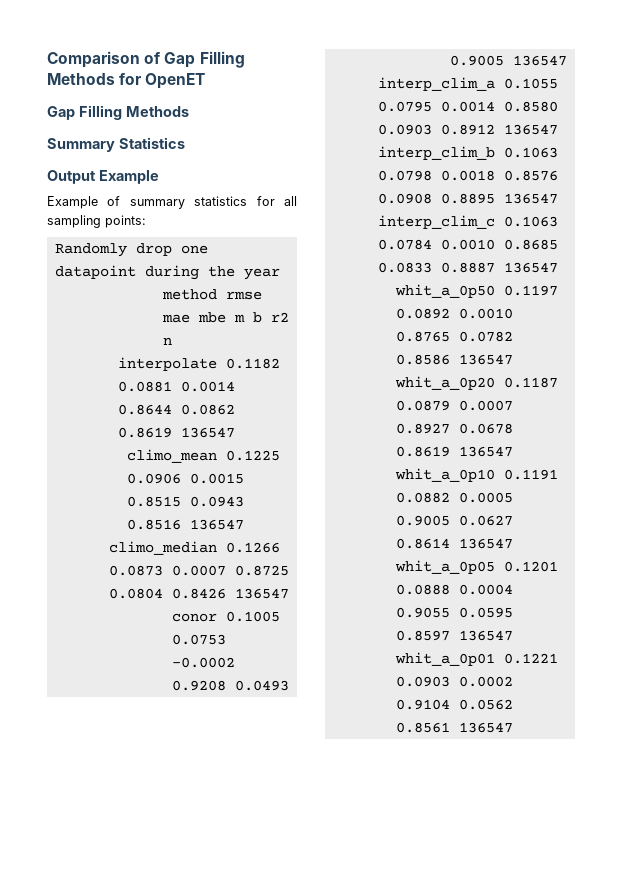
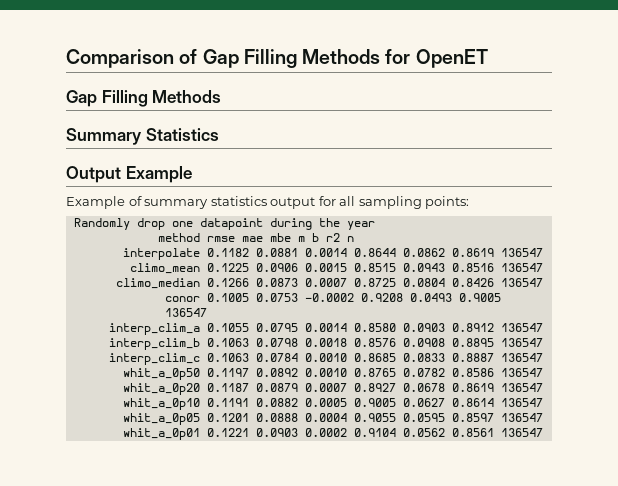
- Example of summary statistics for all sampling points:
+ Example of summary statistics output for all sampling points:

